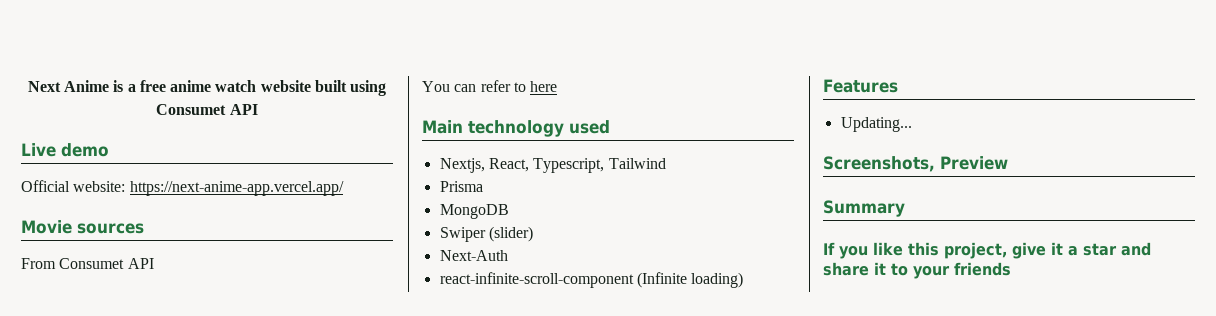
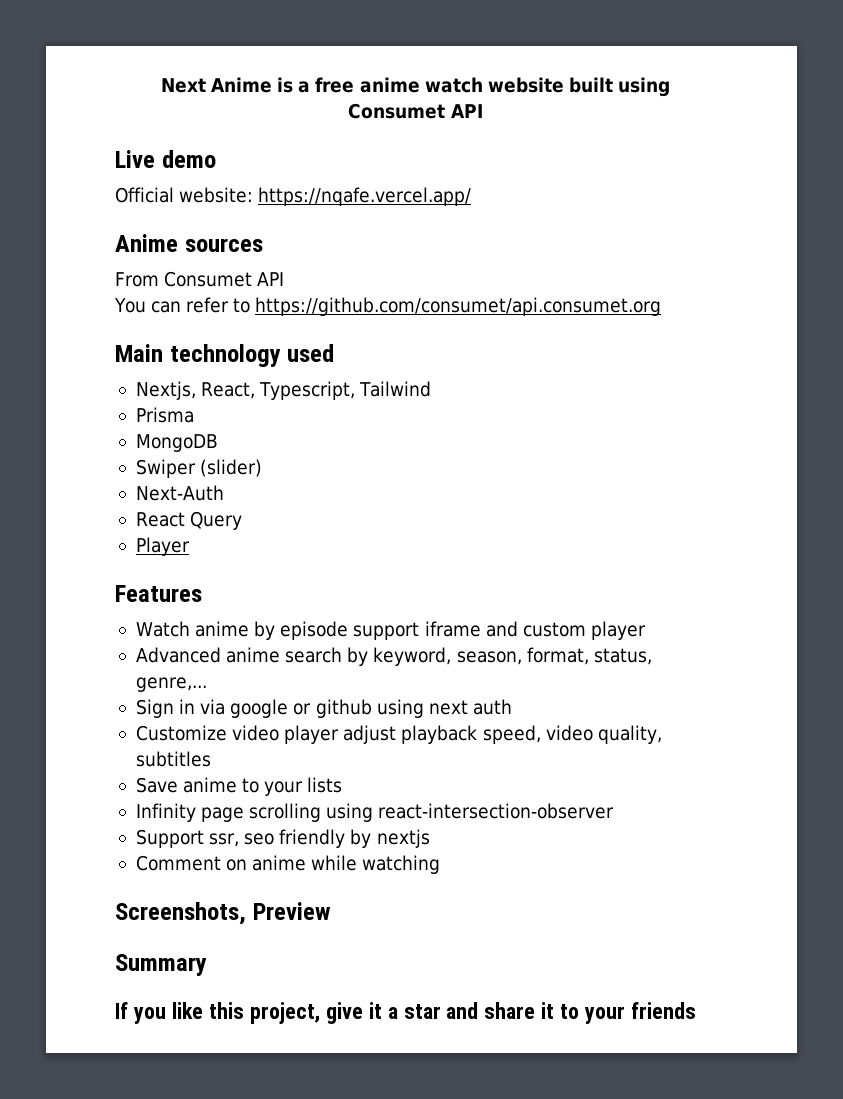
- Official website: https://next-anime-app.vercel.app/
- Movie sources
+ Official website: https://nqafe.vercel.app/
+ Anime sources
- You can refer to here
+ You can refer to https://github.com/consumet/api.consumet.org
- react-infinite-scroll-component (Infinite loading)
+ React Query
+ Player
  Features
- Updating...
+ Watch anime by episode support iframe and custom player
+ Advanced anime search by keyword, season, format, status, genre,...
+ Sign in via google or github using next auth
+ Customize video player adjust playback speed, video quality, subtitles
+ Save anime to your lists
+ Infinity page scrolling using react-intersection-observer
+ Support ssr, seo friendly by nextjs
+ Comment on anime while watching

